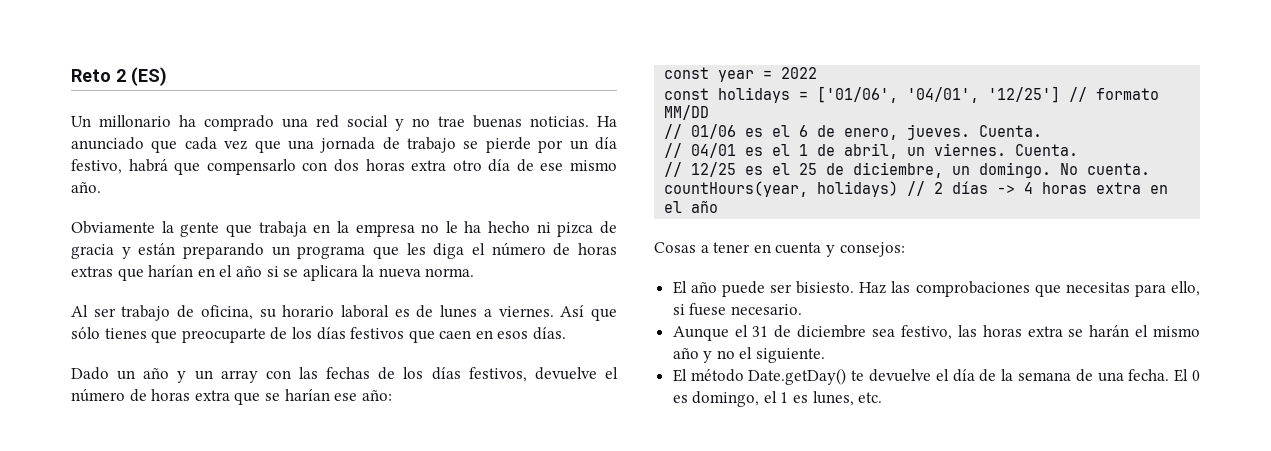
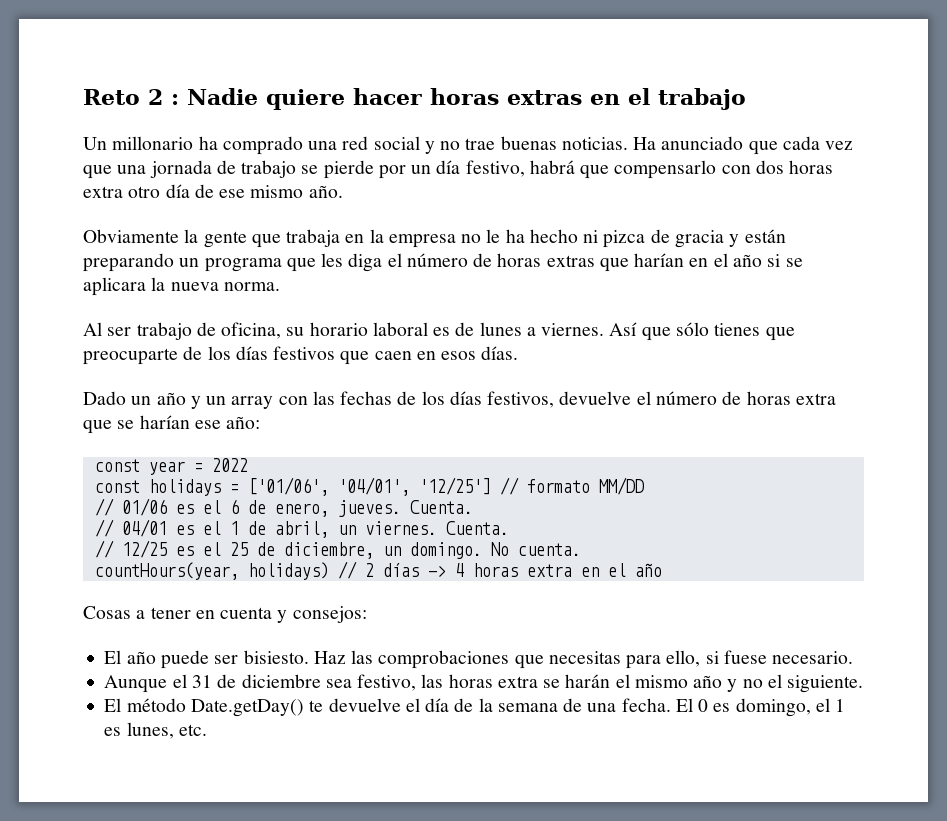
- Reto 2 (ES)
+ Reto 2 : Nadie quiere hacer horas extras en el trabajo

